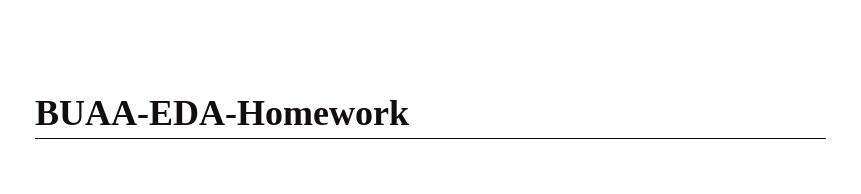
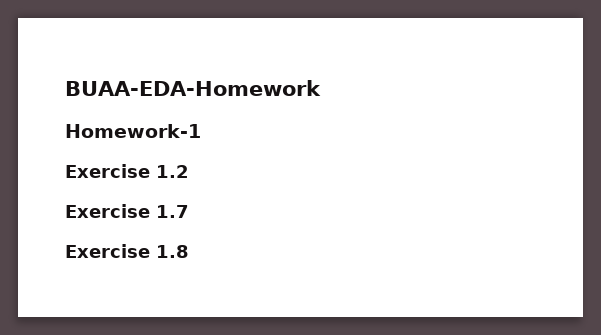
+ Homework-1
+ Exercise 1.2
+ Exercise 1.7
+ Exercise 1.8

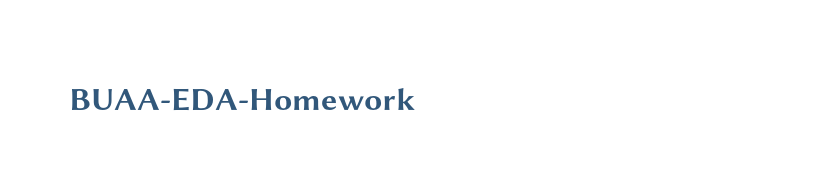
- Homework-1
- Exercise 1.2
- Exercise 1.7
- Exercise 1.8

